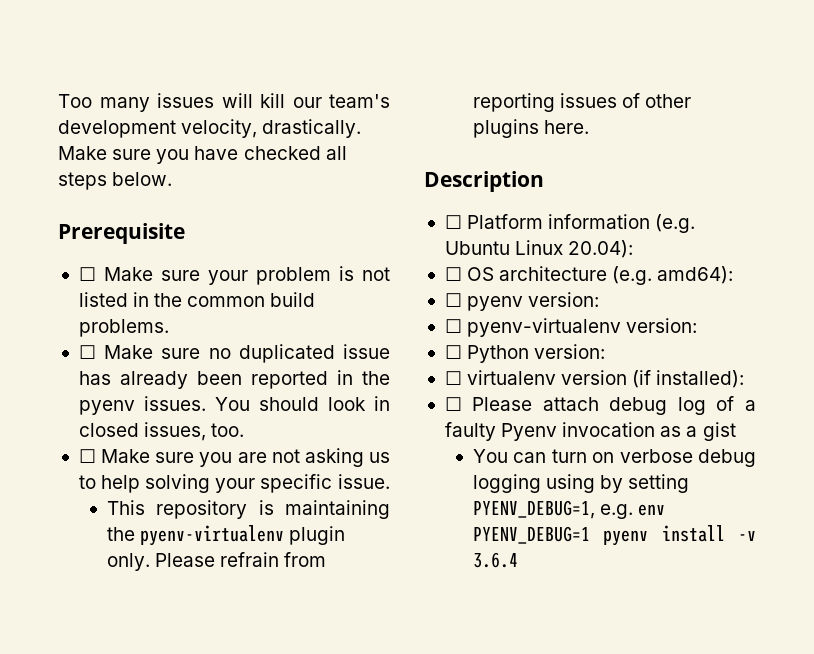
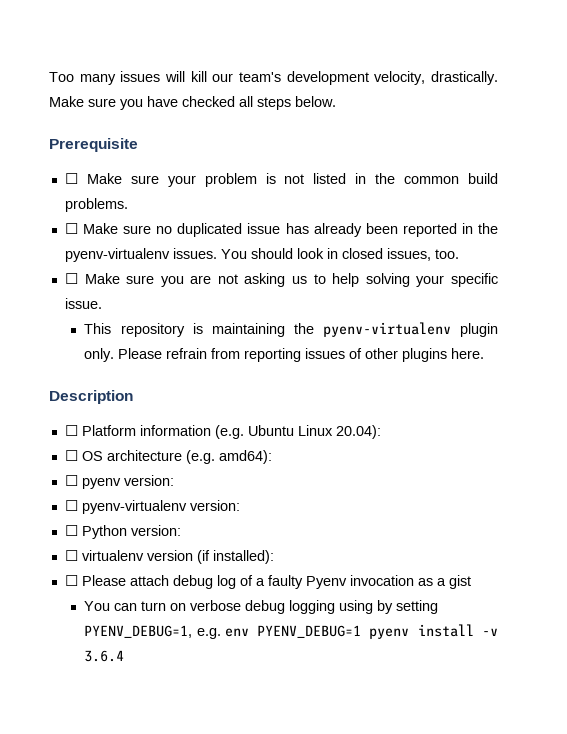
- ☐ Make sure no duplicated issue has already been reported in the pyenv issues.
+ ☐ Make sure no duplicated issue has already been reported in the pyenv-virtualenv issues.

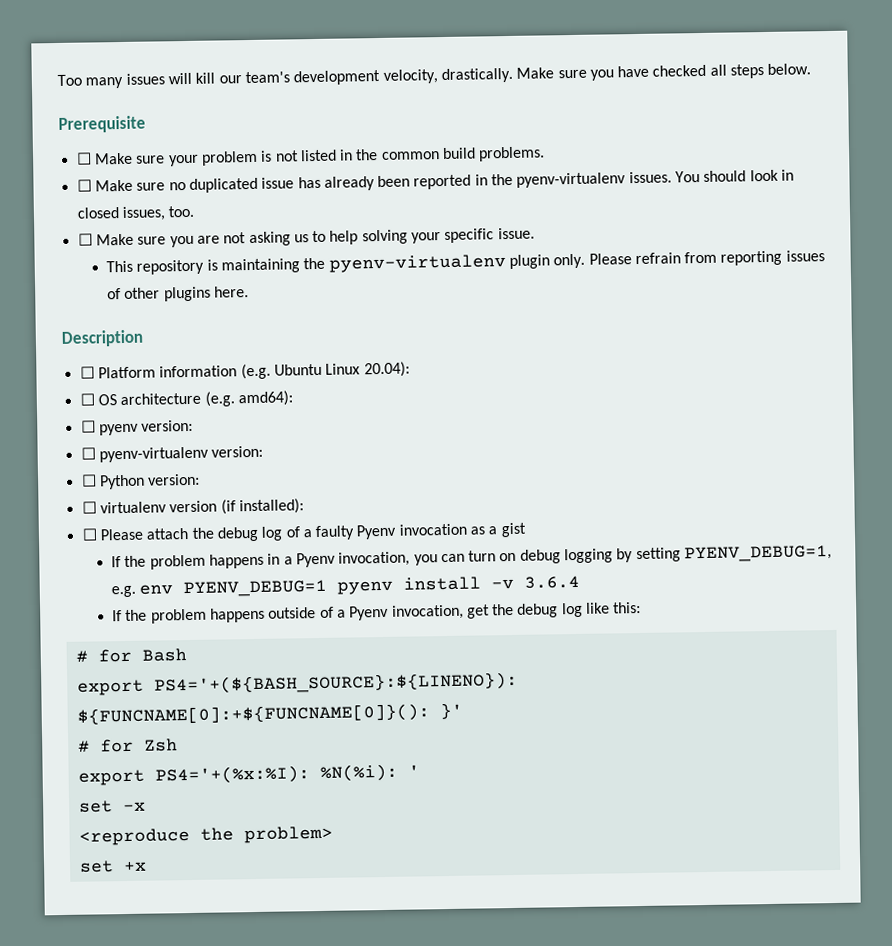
- ☐ Please attach debug log of a faulty Pyenv invocation as a gist
+ ☐ Please attach the debug log of a faulty Pyenv invocation as a gist
- You can turn on verbose debug logging using by setting PYENV_DEBUG=1, e.g. env PYENV_DEBUG=1 pyenv install -v 3.6.4
+ If the problem happens in a Pyenv invocation, you can turn on debug logging by setting PYENV_DEBUG=1, e.g. env PYENV_DEBUG=1 pyenv install -v 3.6.4
+ If the problem happens outside of a Pyenv invocation, get the debug log like this:
+ # for Bash
+ export PS4='+(${BASH_SOURCE}:${LINENO}): ${FUNCNAME[0]:+${FUNCNAME[0]}(): }'
+ # for Zsh
+ export PS4='+(%x:%I): %N(%i): '
+ set -x
+ <reproduce the problem>
+ set +x

